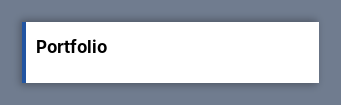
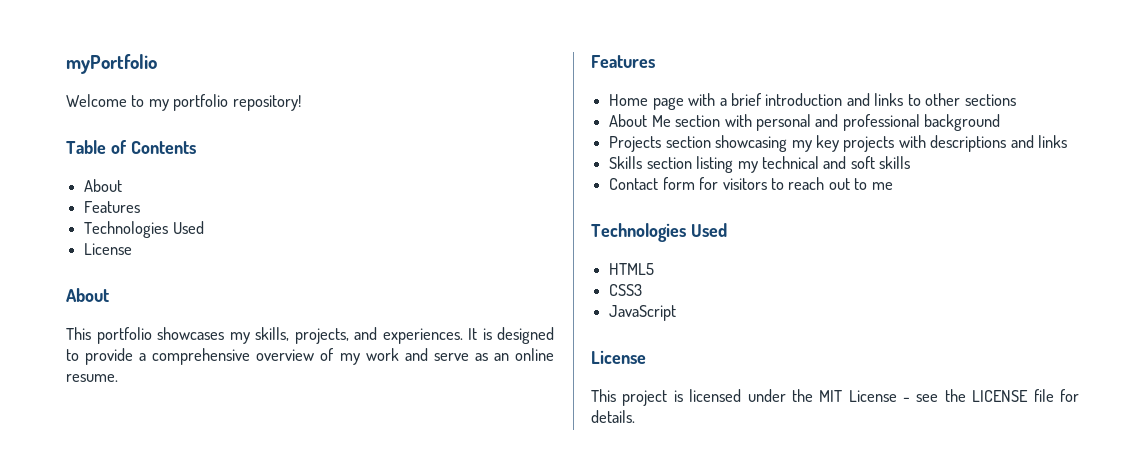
- Portfolio
+ myPortfolio
+ Welcome to my portfolio repository!
+ Table of Contents
+ About
+ Features
+ Technologies Used
+ License
+ About
+ This portfolio showcases my skills, projects, and experiences. It is designed to provide a comprehensive overview of my work and serve as an online resume.
+ Features
+ Home page with a brief introduction and links to other sections
+ About Me section with personal and professional background
+ Projects section showcasing my key projects with descriptions and links
+ Skills section listing my technical and soft skills
+ Contact form for visitors to reach out to me
+ Technologies Used
+ HTML5
+ CSS3
+ JavaScript
+ License
+ This project is licensed under the MIT License - see the LICENSE file for details.

